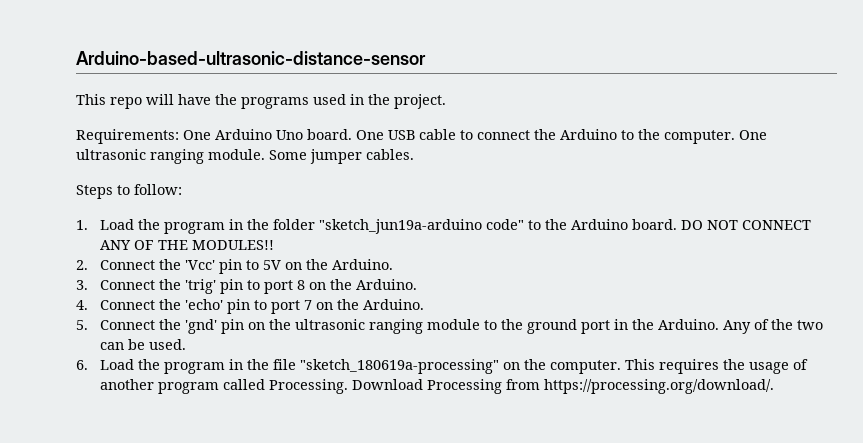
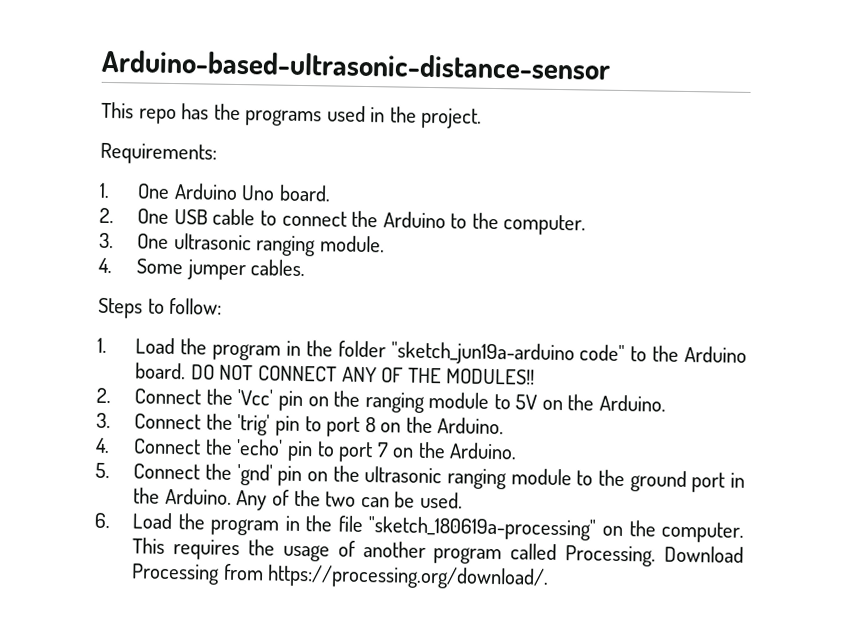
- This repo will have the programs used in the project.
+ This repo has the programs used in the project.
- Requirements: One Arduino Uno board. One USB cable to connect the Arduino to the computer. One ultrasonic ranging module. Some jumper cables.
+ Requirements:
+ 1. One Arduino Uno board.
+ 2. One USB cable to connect the Arduino to the computer.
+ 3. One ultrasonic ranging module.
+ 4. Some jumper cables.
- 2. Connect the 'Vcc' pin to 5V on the Arduino.
+ 2. Connect the 'Vcc' pin on the ranging module to 5V on the Arduino.

